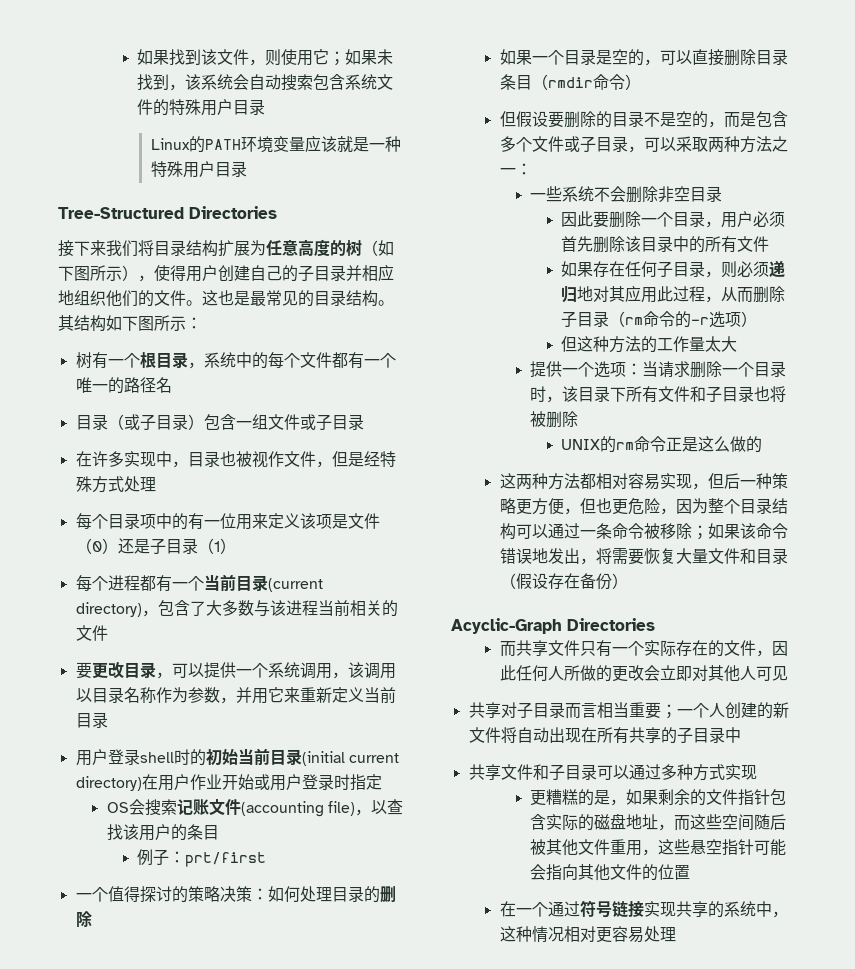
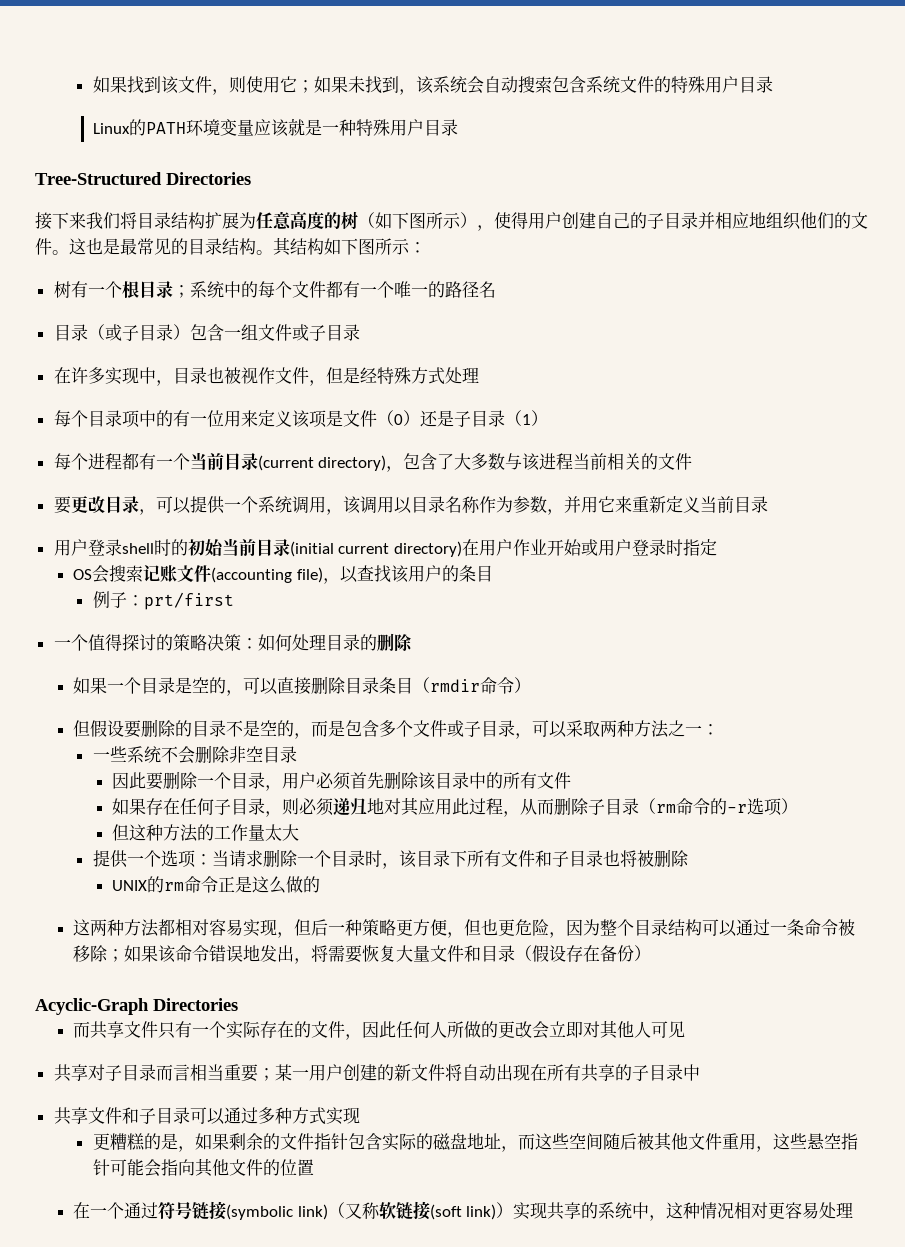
- 树有一个根目录，系统中的每个文件都有一个唯一的路径名
+ 树有一个根目录；系统中的每个文件都有一个唯一的路径名
- 共享对子目录而言相当重要；一个人创建的新文件将自动出现在所有共享的子目录中
+ 共享对子目录而言相当重要；某一用户创建的新文件将自动出现在所有共享的子目录中
- 在一个通过符号链接实现共享的系统中，这种情况相对更容易处理
+ 在一个通过符号链接(symbolic link)（又称软链接(soft link)）实现共享的系统中，这种情况相对更容易处理

